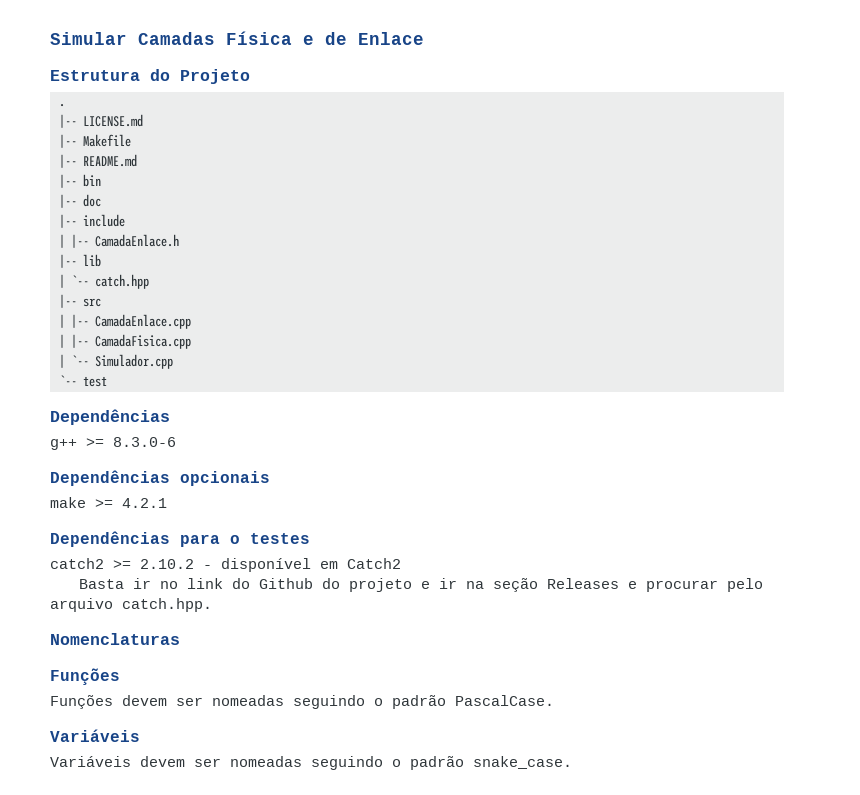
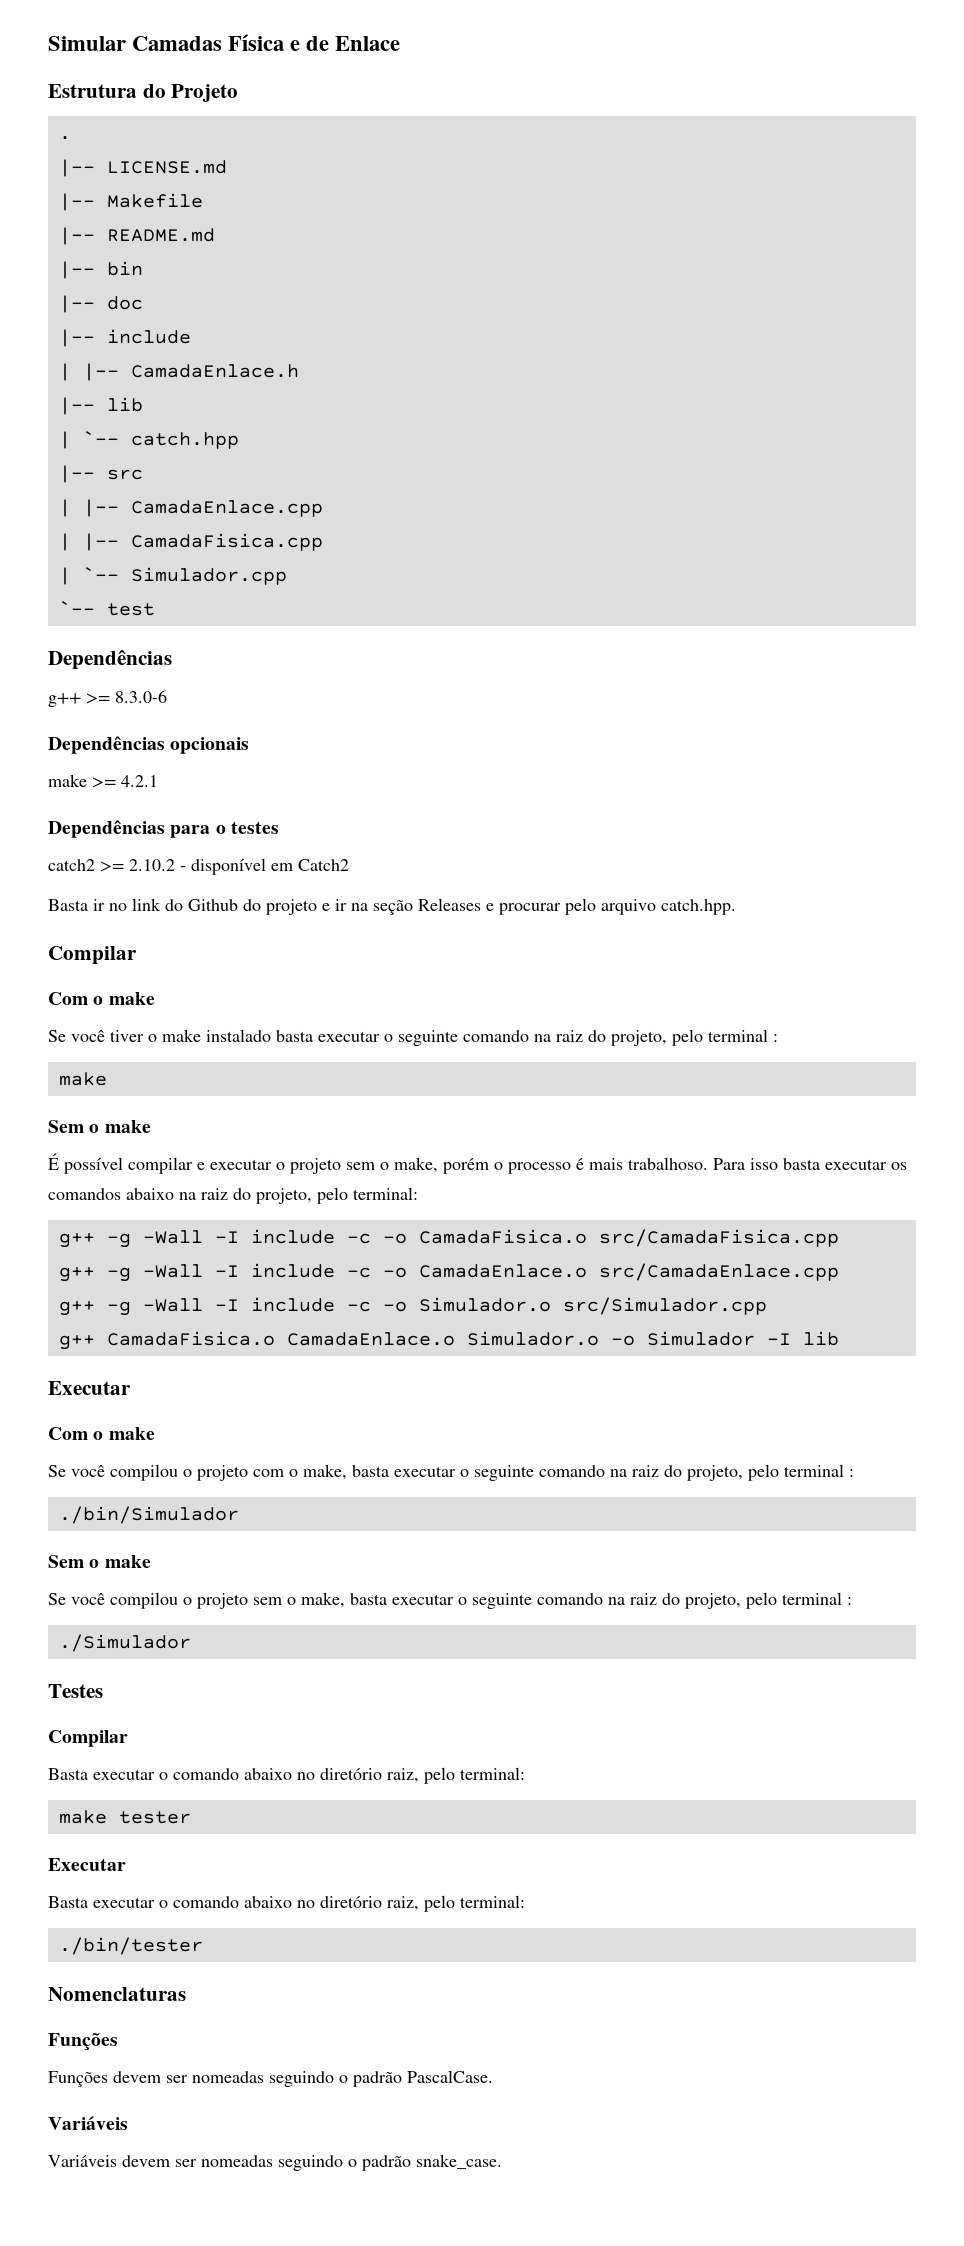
  Basta ir no link do Github do projeto e ir na seção Releases e procurar pelo arquivo catch.hpp.
+ Compilar
+ Com o make
+ Se você tiver o make instalado basta executar o seguinte comando na raiz do projeto, pelo terminal :
+ make
+ Sem o make
+ É possível compilar e executar o projeto sem o make, porém o processo é mais trabalhoso. Para isso basta executar os comandos abaixo na raiz do projeto, pelo terminal:
+ g++ -g -Wall -I include -c -o CamadaFisica.o src/CamadaFisica.cpp
+ g++ -g -Wall -I include -c -o CamadaEnlace.o src/CamadaEnlace.cpp
+ g++ -g -Wall -I include -c -o Simulador.o src/Simulador.cpp
+ g++ CamadaFisica.o CamadaEnlace.o Simulador.o -o Simulador -I lib
+ Executar
+ Com o make
+ Se você compilou o projeto com o make, basta executar o seguinte comando na raiz do projeto, pelo terminal :
+ ./bin/Simulador
+ Sem o make
+ Se você compilou o projeto sem o make, basta executar o seguinte comando na raiz do projeto, pelo terminal :
+ ./Simulador
+ Testes
+ Compilar
+ Basta executar o comando abaixo no diretório raiz, pelo terminal:
+ make tester
+ Executar
+ Basta executar o comando abaixo no diretório raiz, pelo terminal:
+ ./bin/tester

